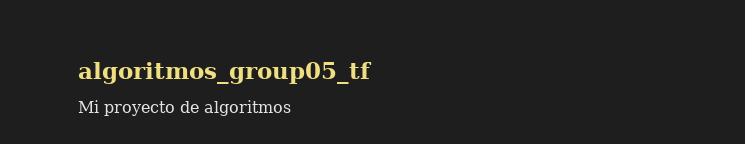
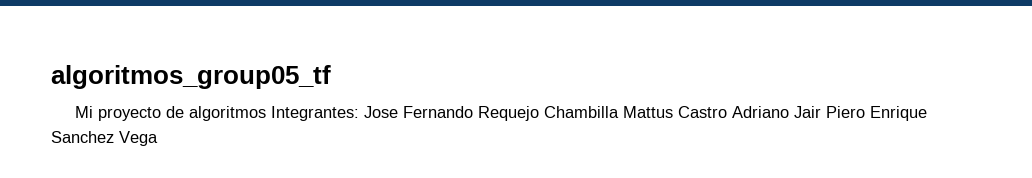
- Mi proyecto de algoritmos
+ Mi proyecto de algoritmos Integrantes: Jose Fernando Requejo Chambilla Mattus Castro Adriano Jair Piero Enrique Sanchez Vega

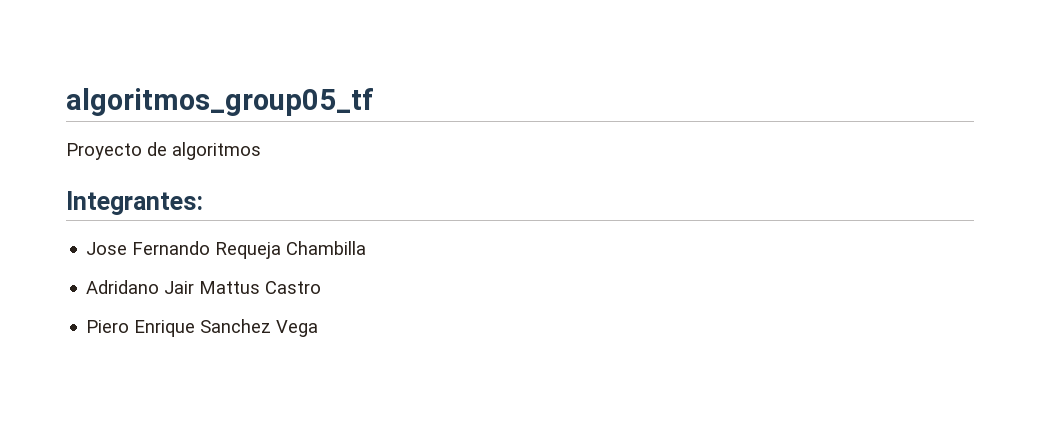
- Mi proyecto de algoritmos Integrantes: Jose Fernando Requejo Chambilla Mattus Castro Adriano Jair Piero Enrique Sanchez Vega
+ Proyecto de algoritmos
+ Integrantes:
+ Jose Fernando Requeja Chambilla
+ Adridano Jair Mattus Castro
+ Piero Enrique Sanchez Vega

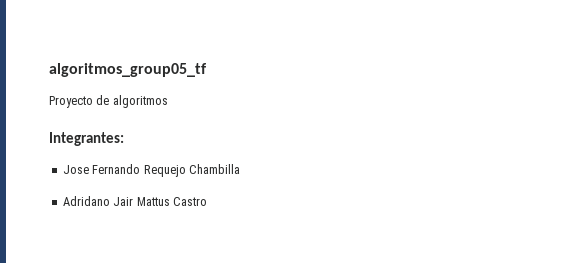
- Jose Fernando Requeja Chambilla
+ Jose Fernando Requejo Chambilla
- Piero Enrique Sanchez Vega

